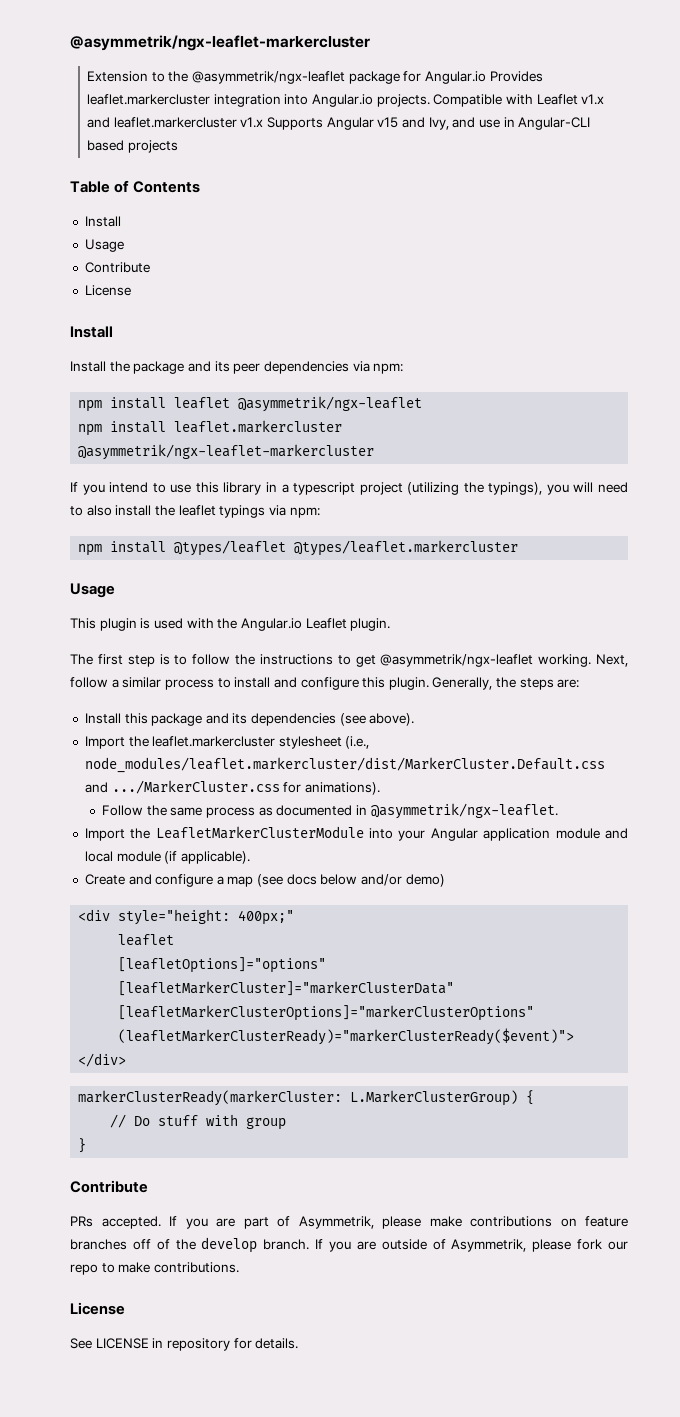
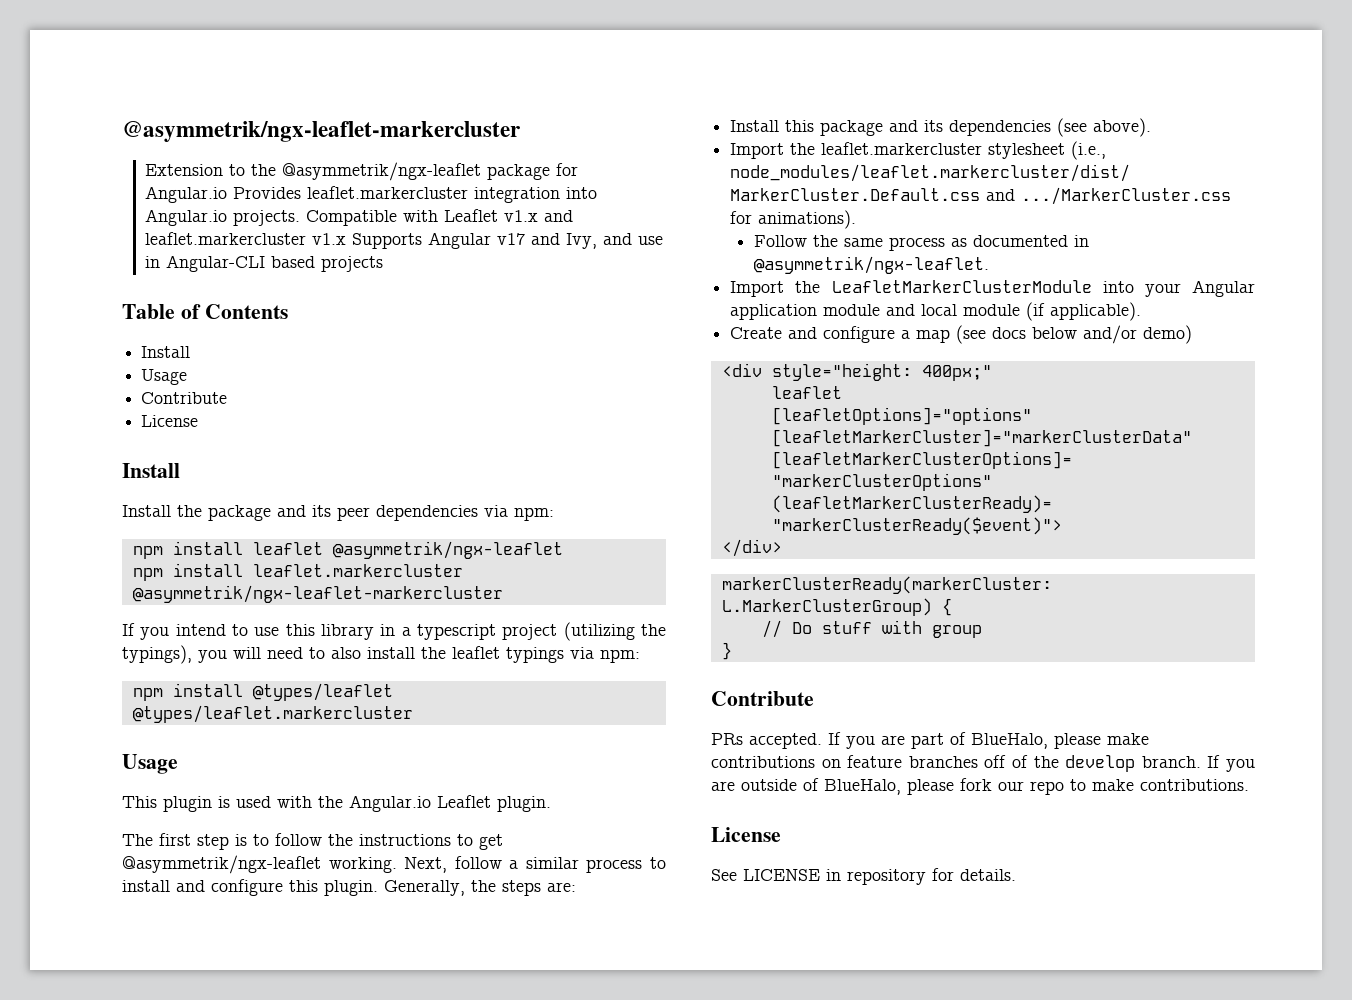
- Compatible with Leaflet v1.x and leaflet.markercluster v1.x Supports Angular v15 and Ivy, and use in Angular-CLI based projects
+ Compatible with Leaflet v1.x and leaflet.markercluster v1.x Supports Angular v17 and Ivy, and use in Angular-CLI based projects
- If you are part of Asymmetrik, please make contributions on feature branches off of the develop branch.
+ If you are part of BlueHalo, please make contributions on feature branches off of the develop branch.
- If you are outside of Asymmetrik, please fork our repo to make contributions.
+ If you are outside of BlueHalo, please fork our repo to make contributions.

